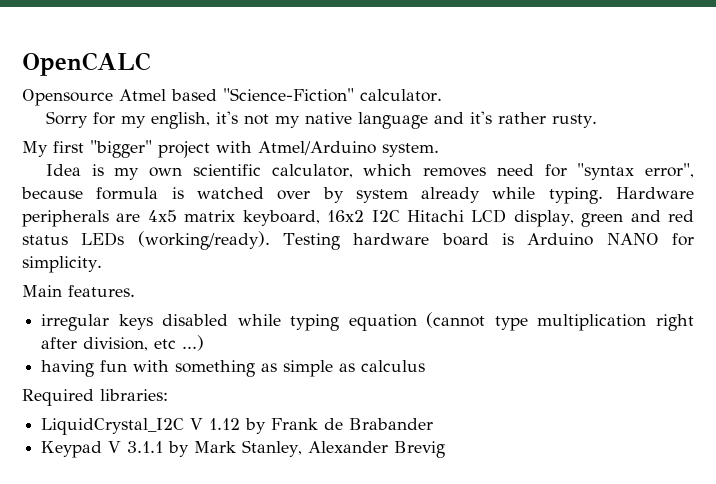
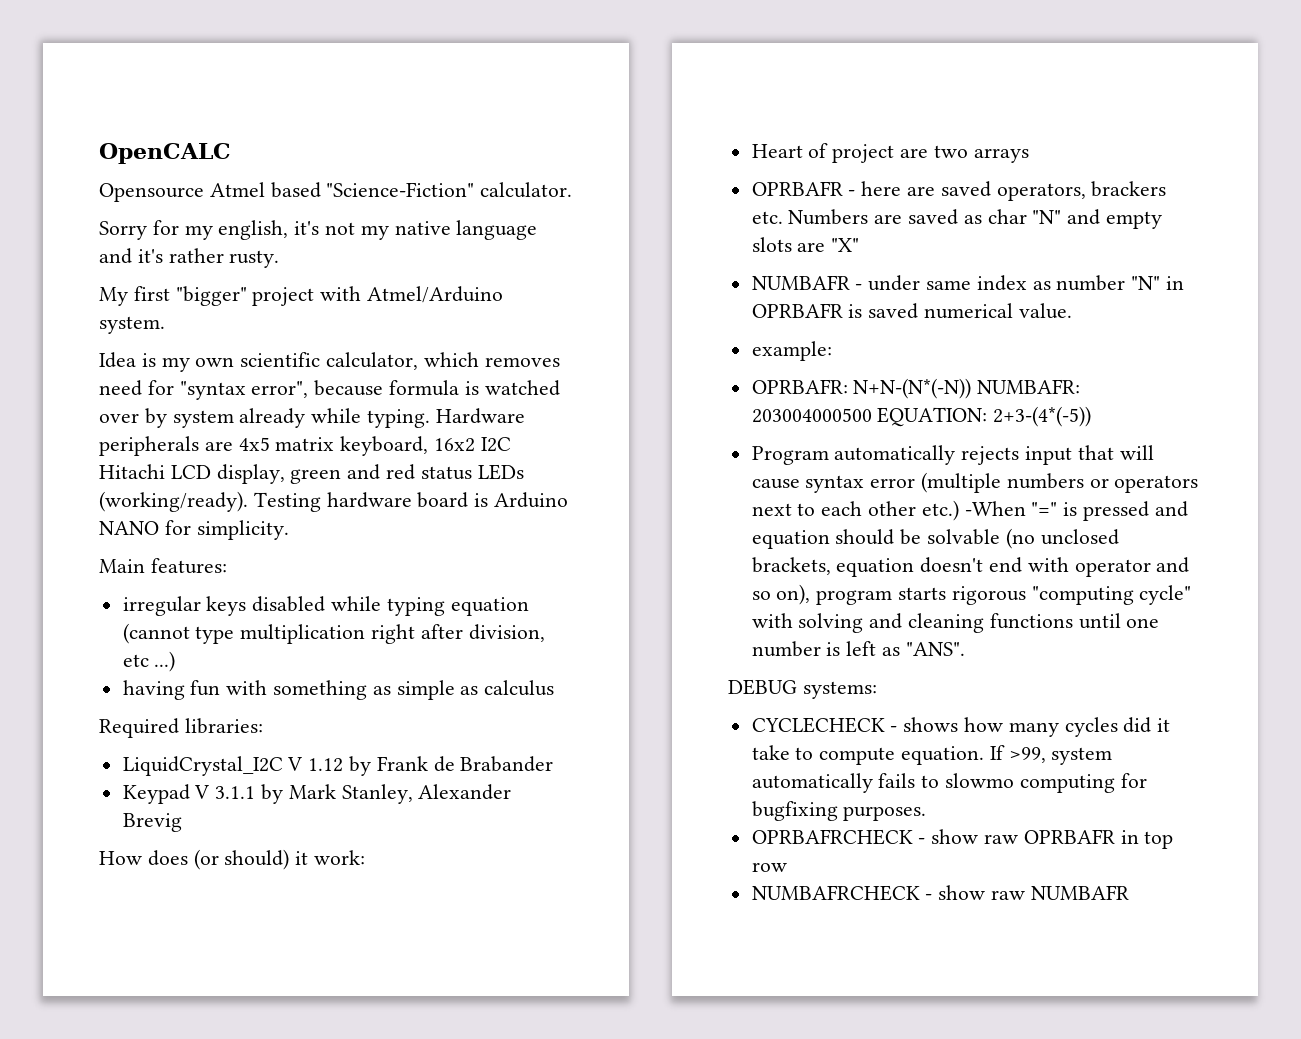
- Main features.
+ Main features:
+ How does (or should) it work:
+ Heart of project are two arrays
+ OPRBAFR - here are saved operators, brackers etc. Numbers are saved as char "N" and empty slots are "X"
+ NUMBAFR - under same index as number "N" in OPRBAFR is saved numerical value.
+ example:
+ OPRBAFR: N+N-(N*(-N)) NUMBAFR: 203004000500 EQUATION: 2+3-(4*(-5))
+ Program automatically rejects input that will cause syntax error (multiple numbers or operators next to each other etc.) -When "=" is pressed and equation should be solvable (no unclosed brackets, equation doesn't end with operator and so on), program starts rigorous "computing cycle" with solving and cleaning functions until one number is left as "ANS".
+ DEBUG systems:
+ CYCLECHECK - shows how many cycles did it take to compute equation. If >99, system automatically fails to slowmo computing for bugfixing purposes.
+ OPRBAFRCHECK - show raw OPRBAFR in top row
+ NUMBAFRCHECK - show raw NUMBAFR

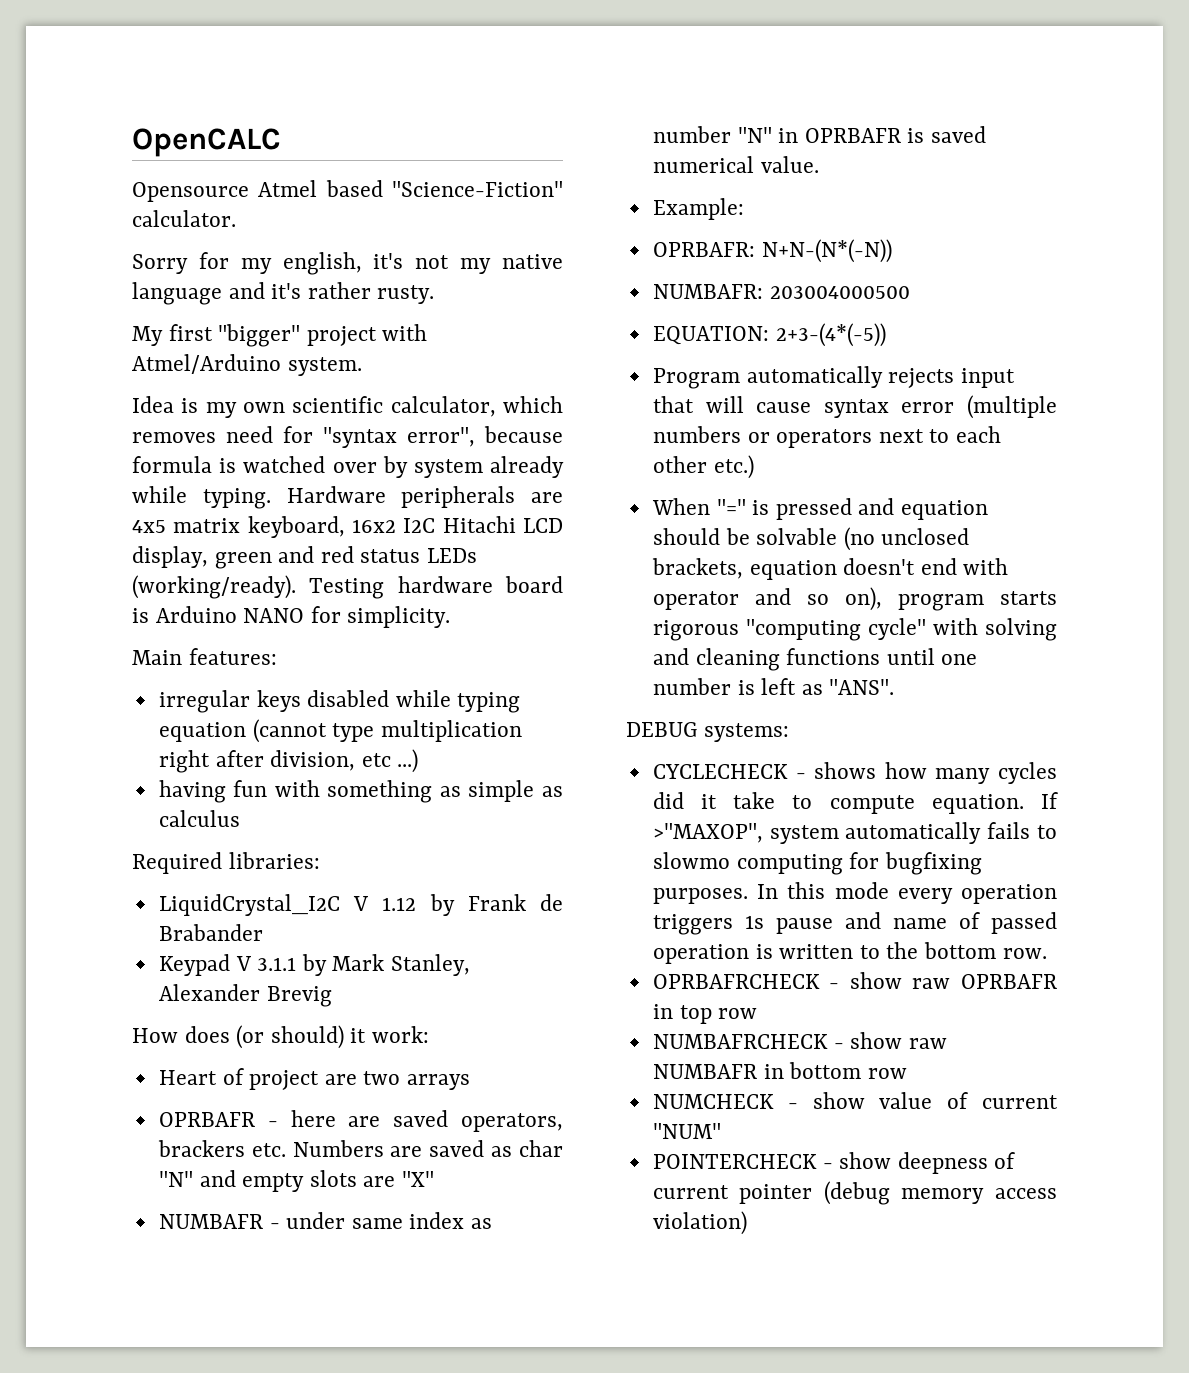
- example:
+ Example:
- OPRBAFR: N+N-(N*(-N)) NUMBAFR: 203004000500 EQUATION: 2+3-(4*(-5))
+ OPRBAFR: N+N-(N*(-N))
+ NUMBAFR: 203004000500
+ EQUATION: 2+3-(4*(-5))
- Program automatically rejects input that will cause syntax error (multiple numbers or operators next to each other etc.) -When "=" is pressed and equation should be solvable (no unclosed brackets, equation doesn't end with operator and so on), program starts rigorous "computing cycle" with solving and cleaning functions until one number is left as "ANS".
+ Program automatically rejects input that will cause syntax error (multiple numbers or operators next to each other etc.)
+ When "=" is pressed and equation should be solvable (no unclosed brackets, equation doesn't end with operator and so on), program starts rigorous "computing cycle" with solving and cleaning functions until one number is left as "ANS".
- If >99, system automatically fails to slowmo computing for bugfixing purposes.
+ If >"MAXOP", system automatically fails to slowmo computing for bugfixing purposes. In this mode every operation triggers 1s pause and name of passed operation is written to the bottom row.
- NUMBAFRCHECK - show raw NUMBAFR
+ NUMBAFRCHECK - show raw NUMBAFR in bottom row
+ NUMCHECK - show value of current "NUM"
+ POINTERCHECK - show deepness of current pointer (debug memory access violation)

